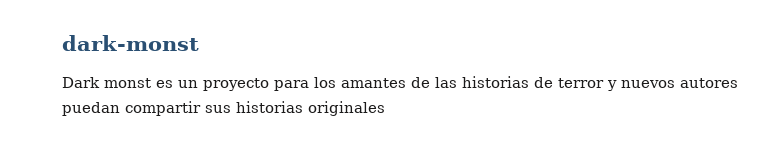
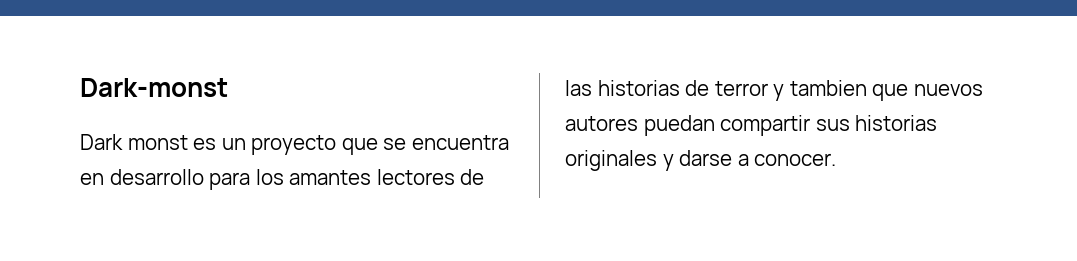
- dark-monst
+ Dark-monst
- Dark monst es un proyecto para los amantes de las historias de terror y nuevos autores puedan compartir sus historias originales
+ Dark monst es un proyecto que se encuentra en desarrollo para los amantes lectores de las historias de terror y tambien que nuevos autores puedan compartir sus historias originales y darse a conocer.

